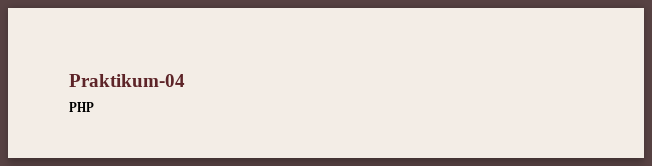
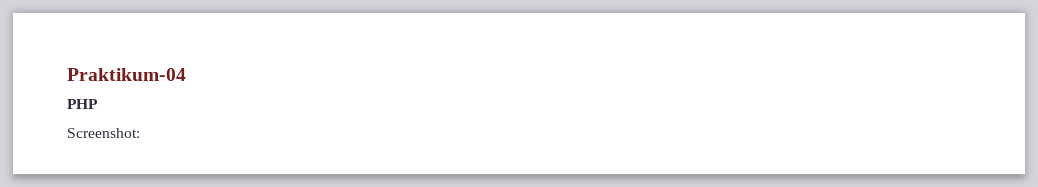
+ Screenshot:

